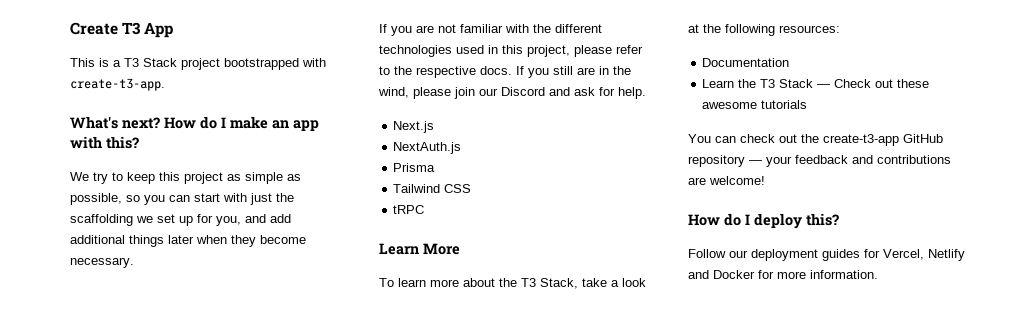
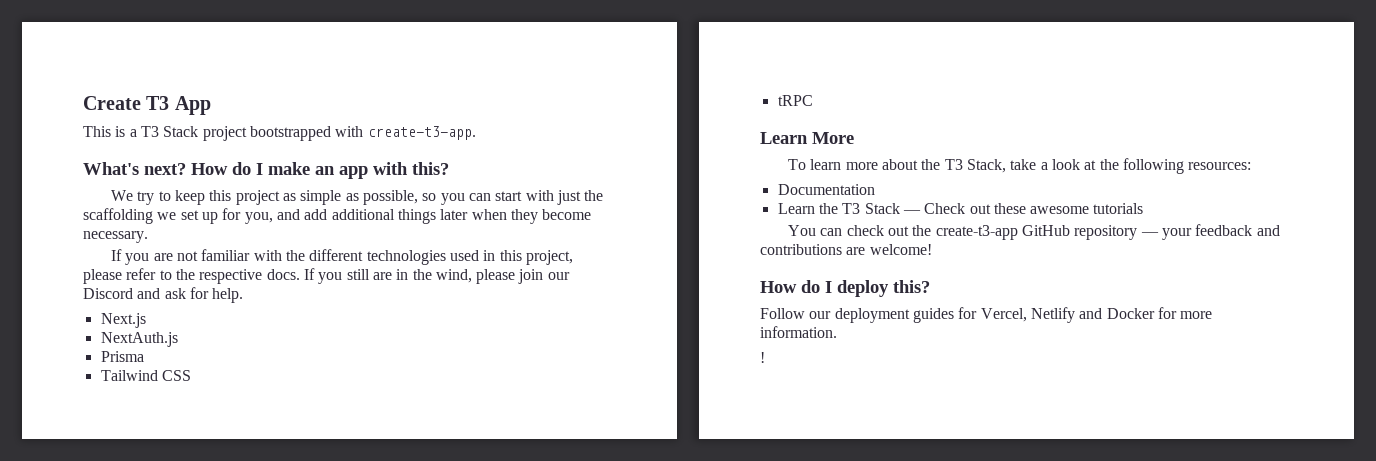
+ !

